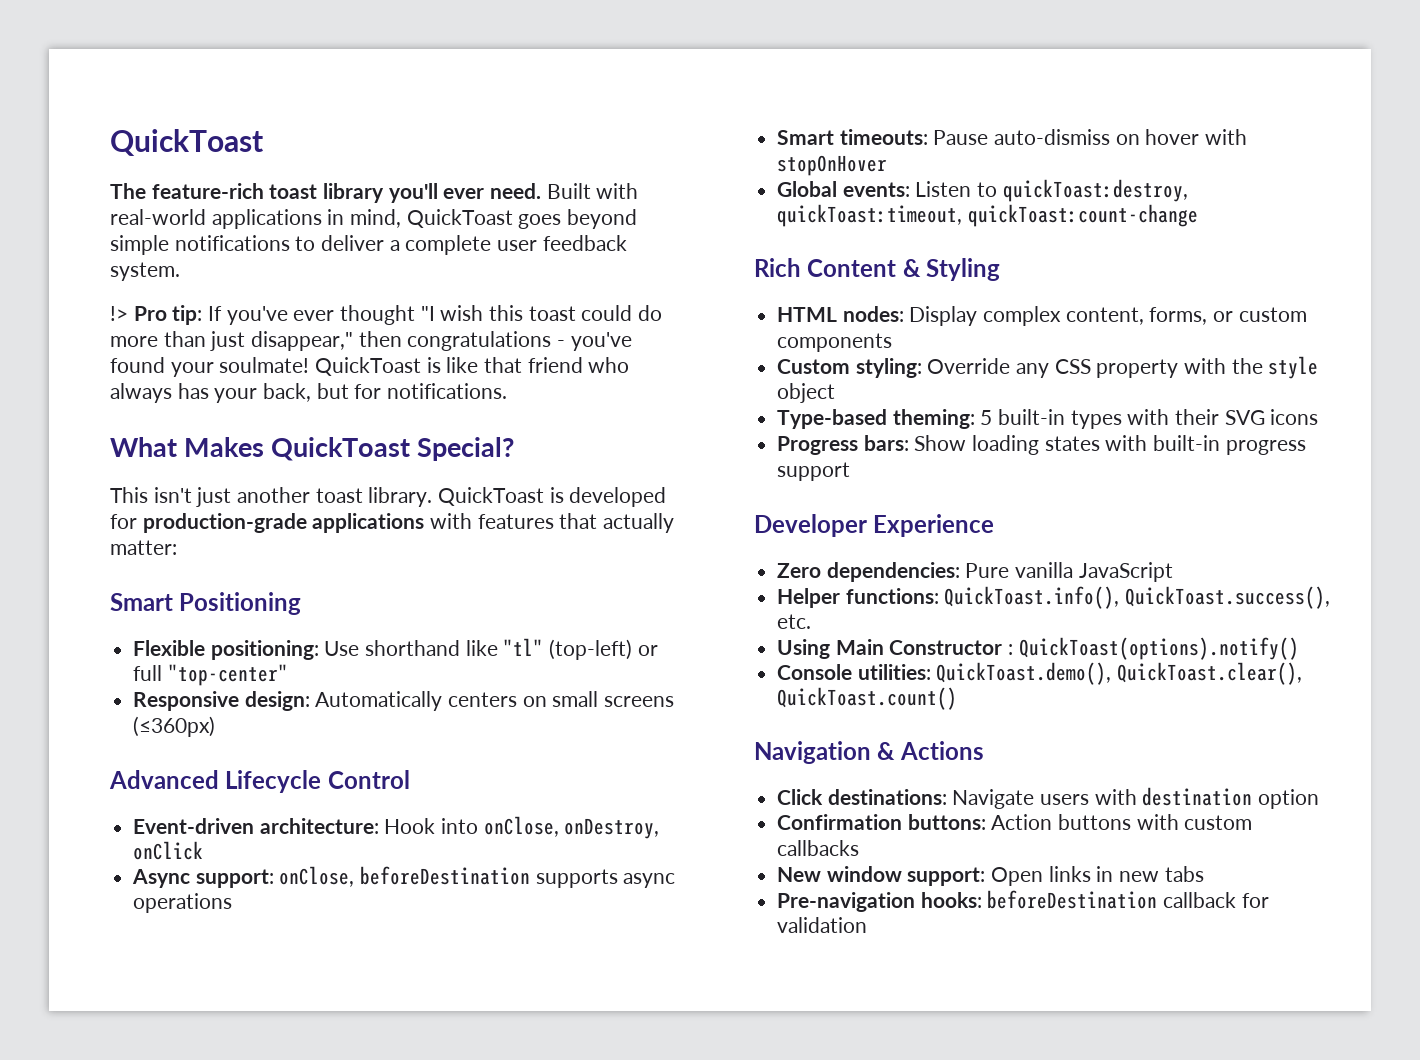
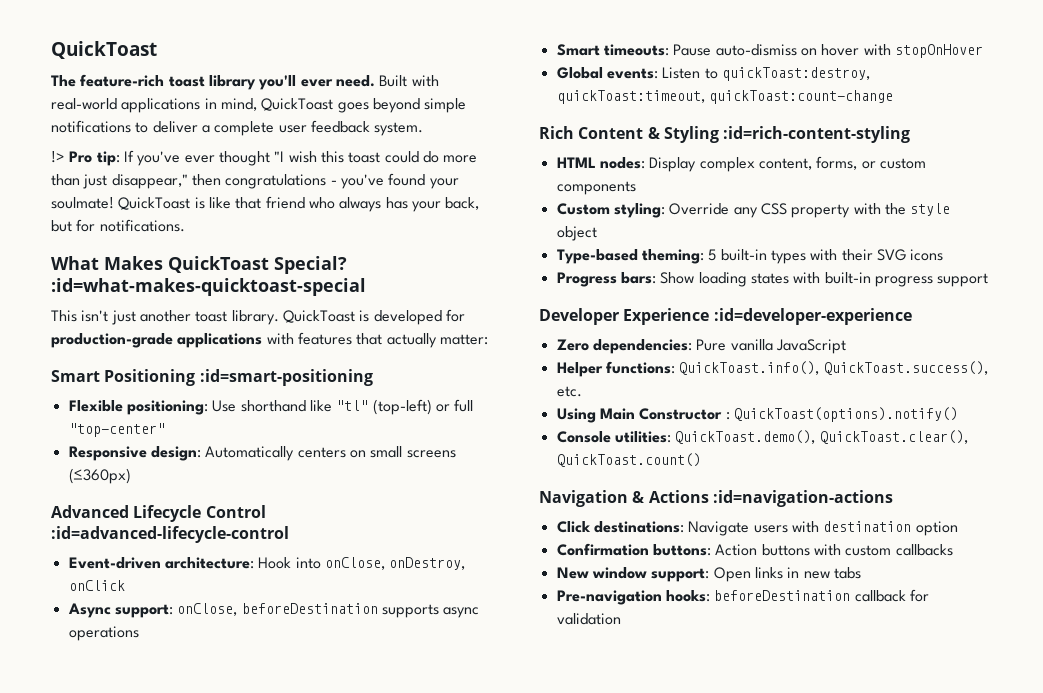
- What Makes QuickToast Special?
+ What Makes QuickToast Special? :id=what-makes-quicktoast-special
- Smart Positioning
+ Smart Positioning :id=smart-positioning
- Advanced Lifecycle Control
+ Advanced Lifecycle Control :id=advanced-lifecycle-control
- Rich Content & Styling
+ Rich Content & Styling :id=rich-content-styling
- Developer Experience
+ Developer Experience :id=developer-experience
- Navigation & Actions
+ Navigation & Actions :id=navigation-actions

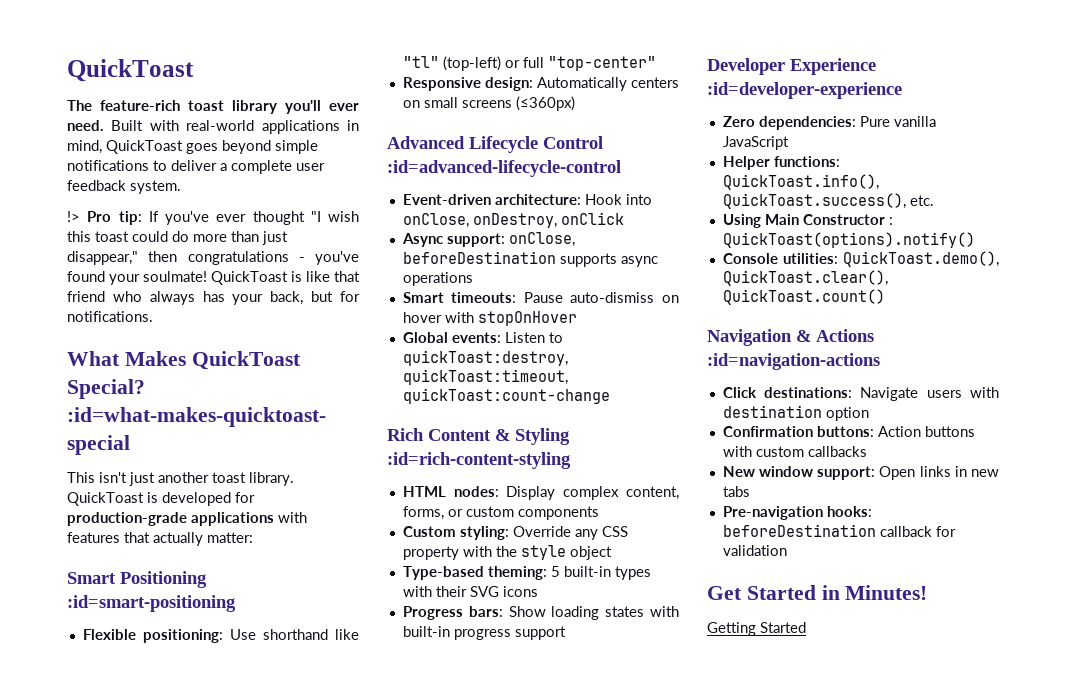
+ Get Started in Minutes!
+ Getting Started

